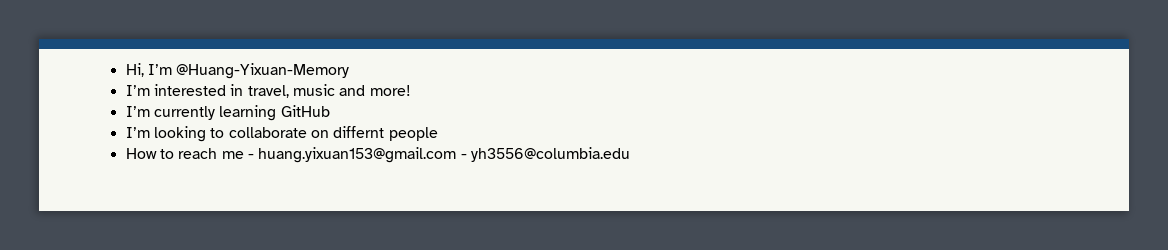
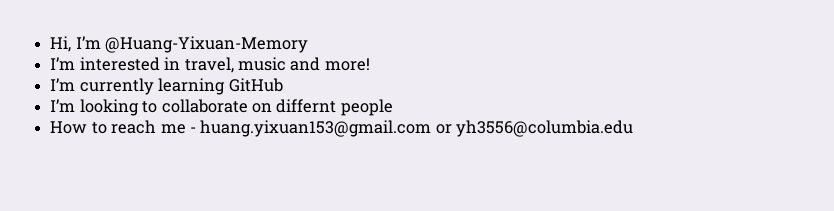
- How to reach me - huang.yixuan153@gmail.com - yh3556@columbia.edu
+ How to reach me - huang.yixuan153@gmail.com or yh3556@columbia.edu

